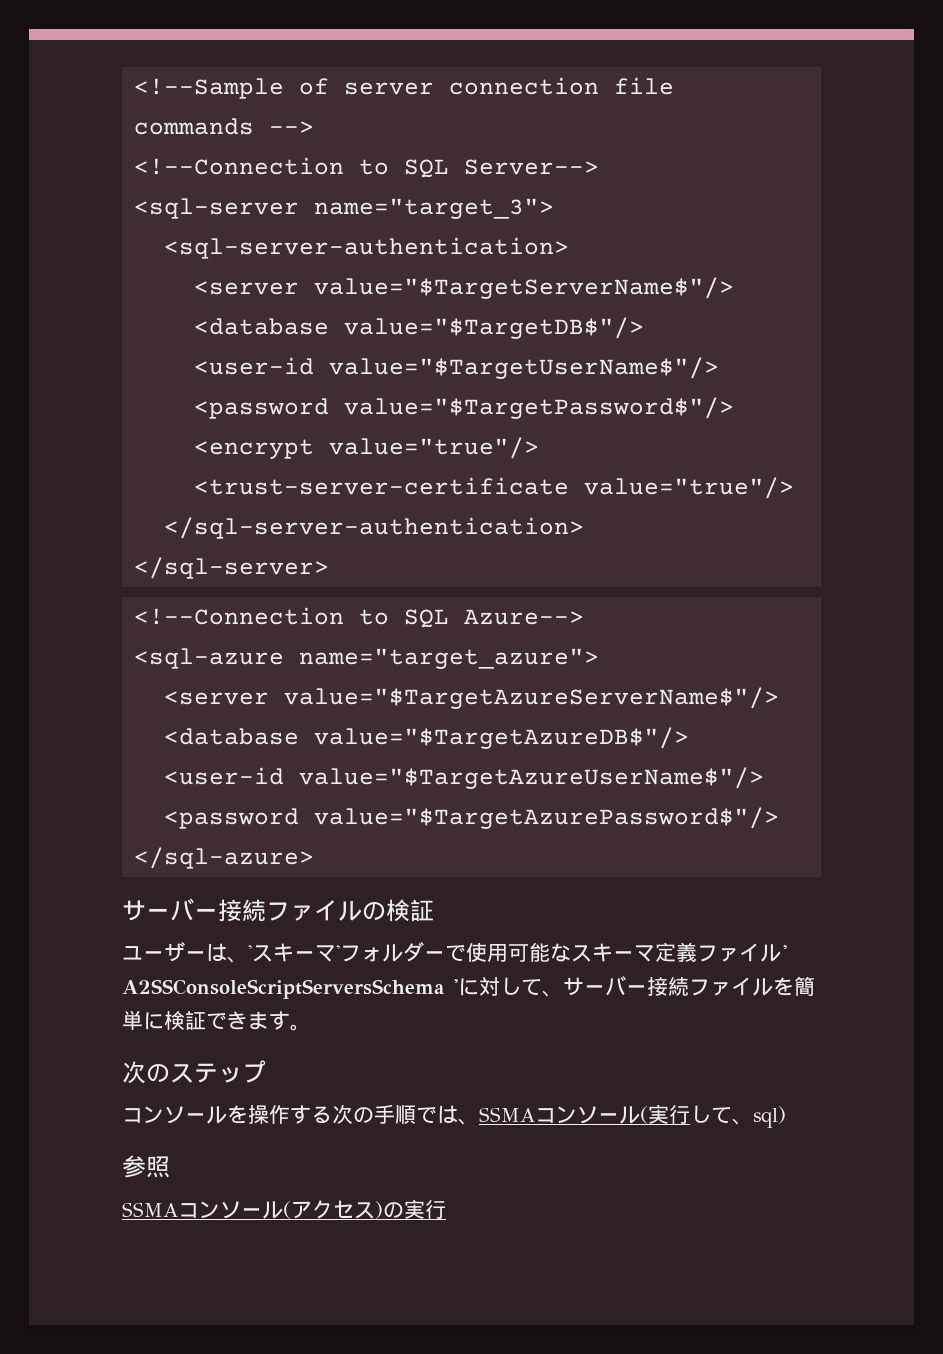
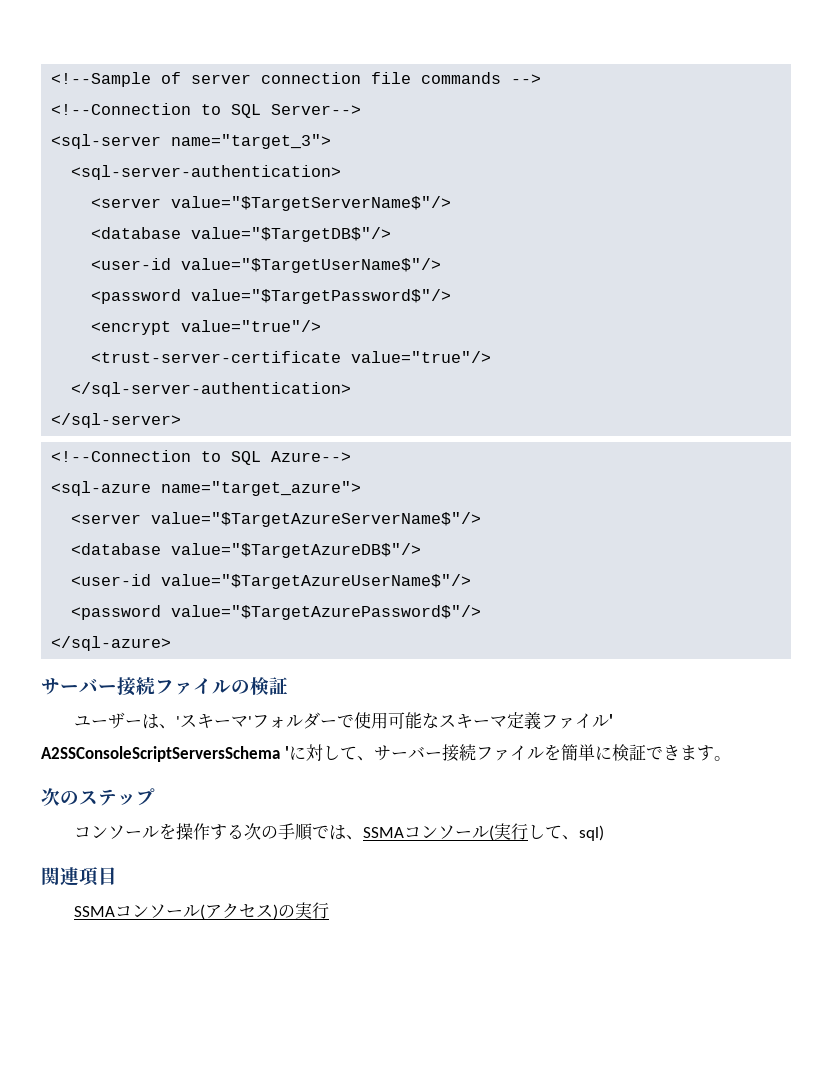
- 参照
+ 関連項目

